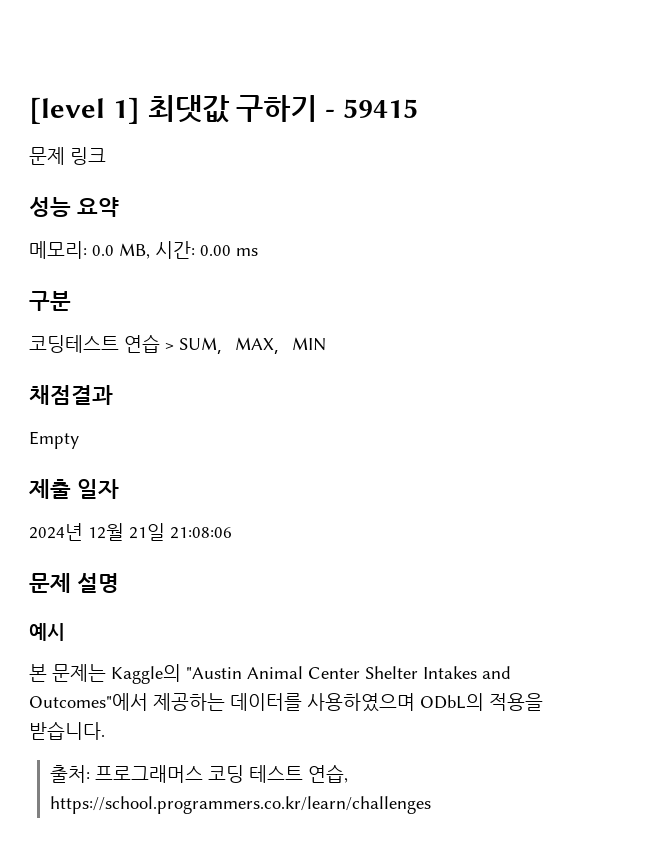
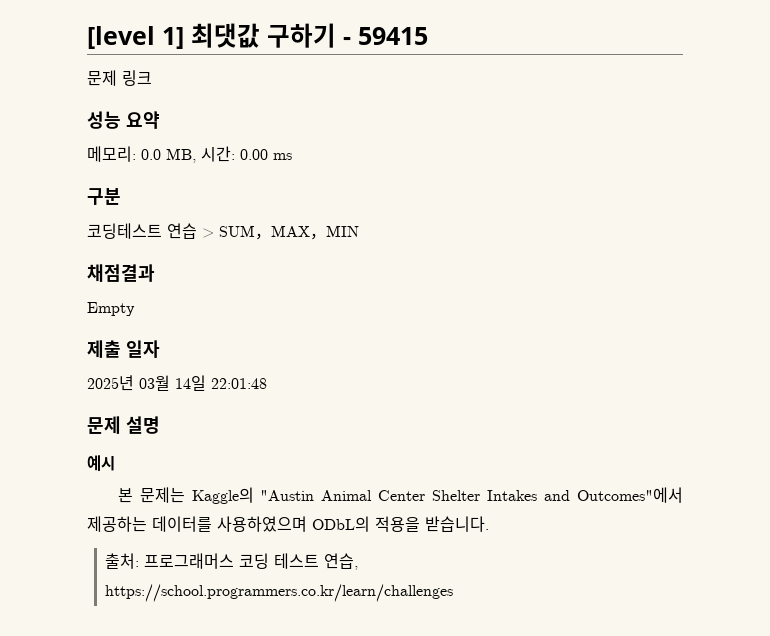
- 2024년 12월 21일 21:08:06
+ 2025년 03월 14일 22:01:48

